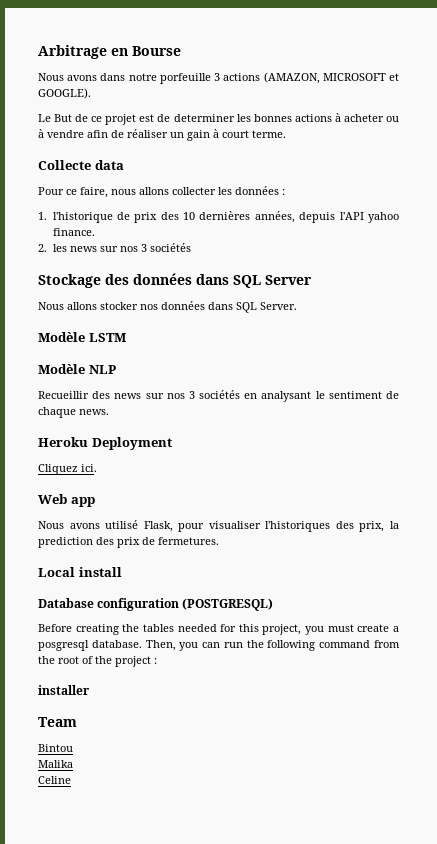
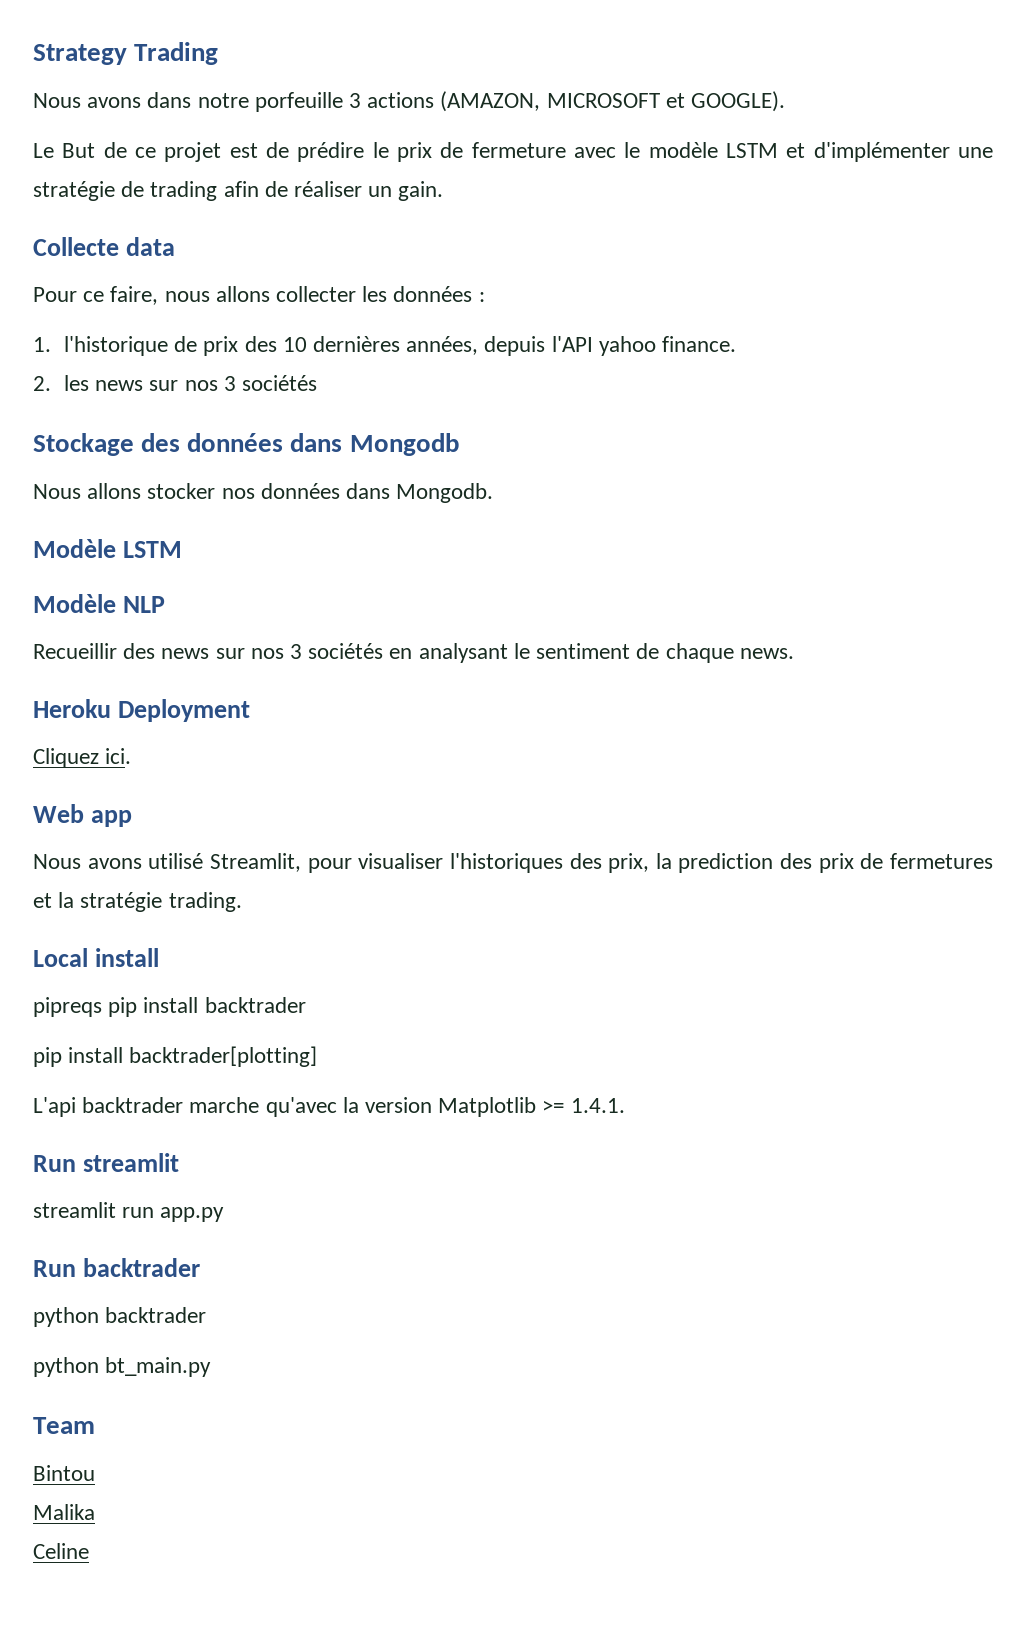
- Arbitrage en Bourse
+ Strategy Trading
- Le But de ce projet est de determiner les bonnes actions à acheter ou à vendre afin de réaliser un gain à court terme.
+ Le But de ce projet est de prédire le prix de fermeture avec le modèle LSTM et d'implémenter une stratégie de trading afin de réaliser un gain.
- Stockage des données dans SQL Server
+ Stockage des données dans Mongodb
- Nous allons stocker nos données dans SQL Server.
+ Nous allons stocker nos données dans Mongodb.
- Nous avons utilisé Flask, pour visualiser l'historiques des prix, la prediction des prix de fermetures.
+ Nous avons utilisé Streamlit, pour visualiser l'historiques des prix, la prediction des prix de fermetures et la stratégie trading.
  Local install
- Database configuration (POSTGRESQL)
- Before creating the tables needed for this project, you must create a posgresql database. Then, you can run the following command from the root of the project :
- installer
+ pipreqs pip install backtrader
+ pip install backtrader[plotting]
+ L'api backtrader marche qu'avec la version Matplotlib >= 1.4.1.
+ Run streamlit
+ streamlit run app.py
+ Run backtrader
+ python backtrader
+ python bt_main.py

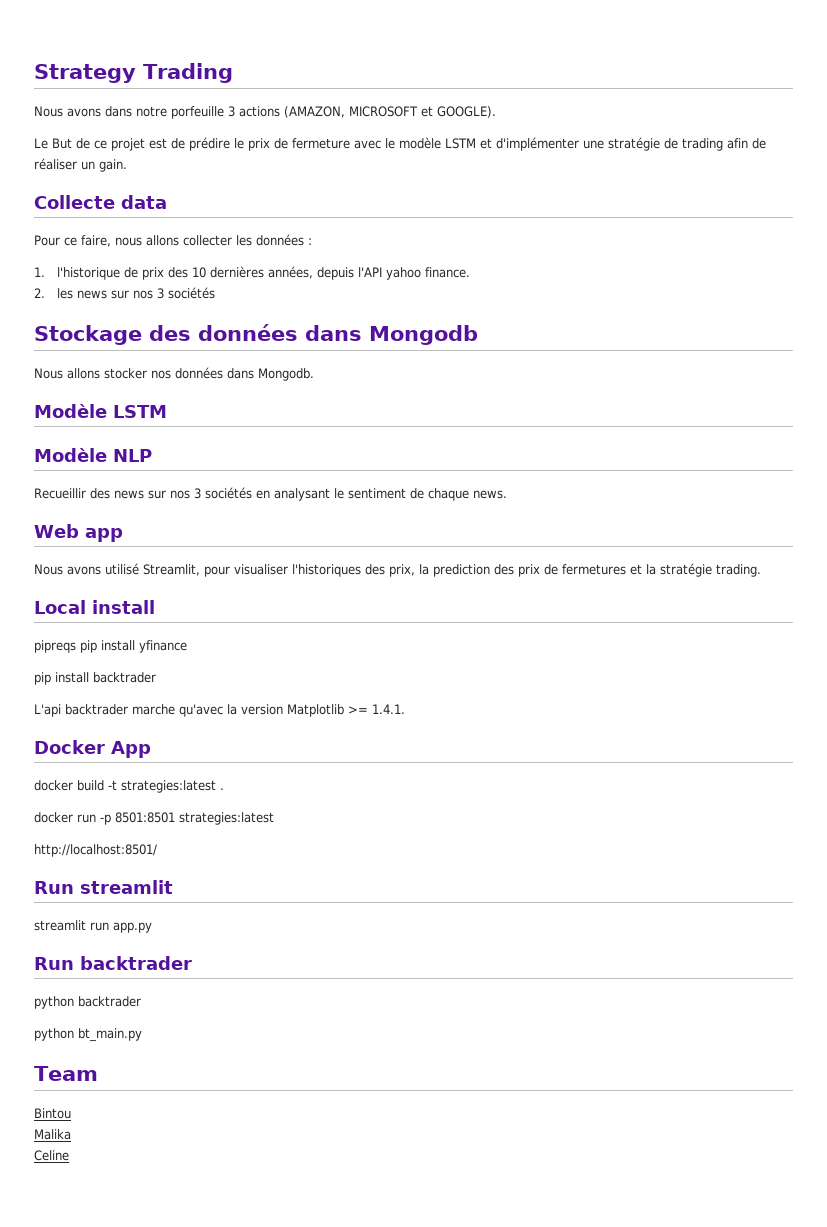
- Heroku Deployment
- Cliquez ici.
- pipreqs pip install backtrader
- pip install backtrader[plotting]
+ pipreqs pip install yfinance
+ pip install backtrader
+ Docker App
+ docker build -t strategies:latest .
+ docker run -p 8501:8501 strategies:latest
+ http://localhost:8501/

